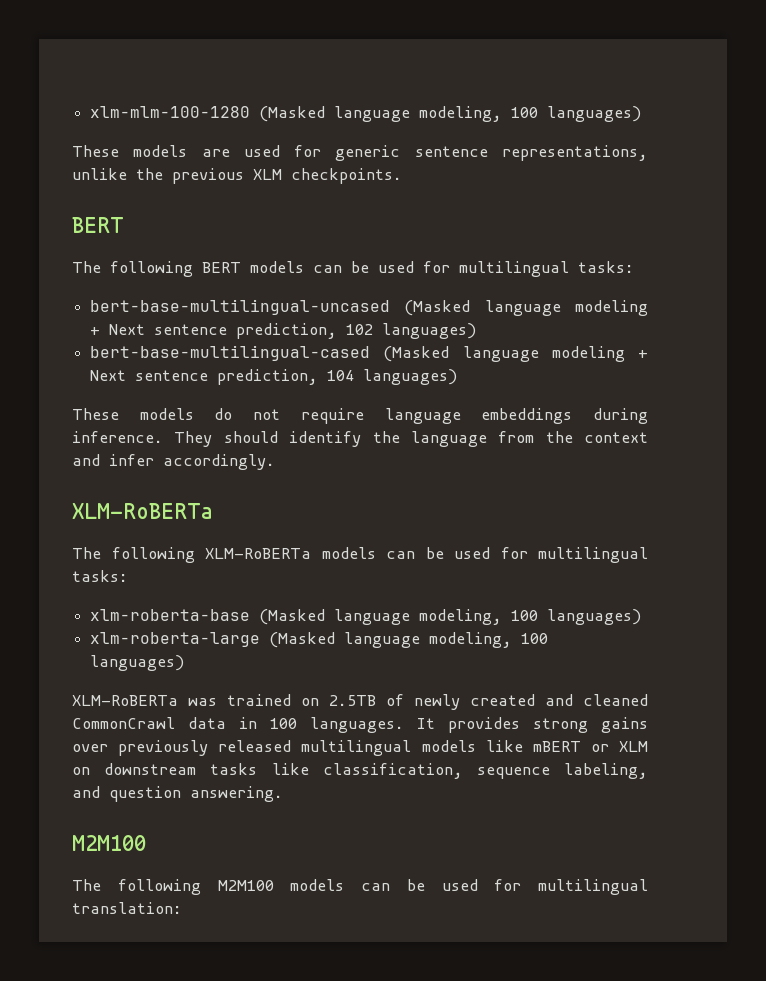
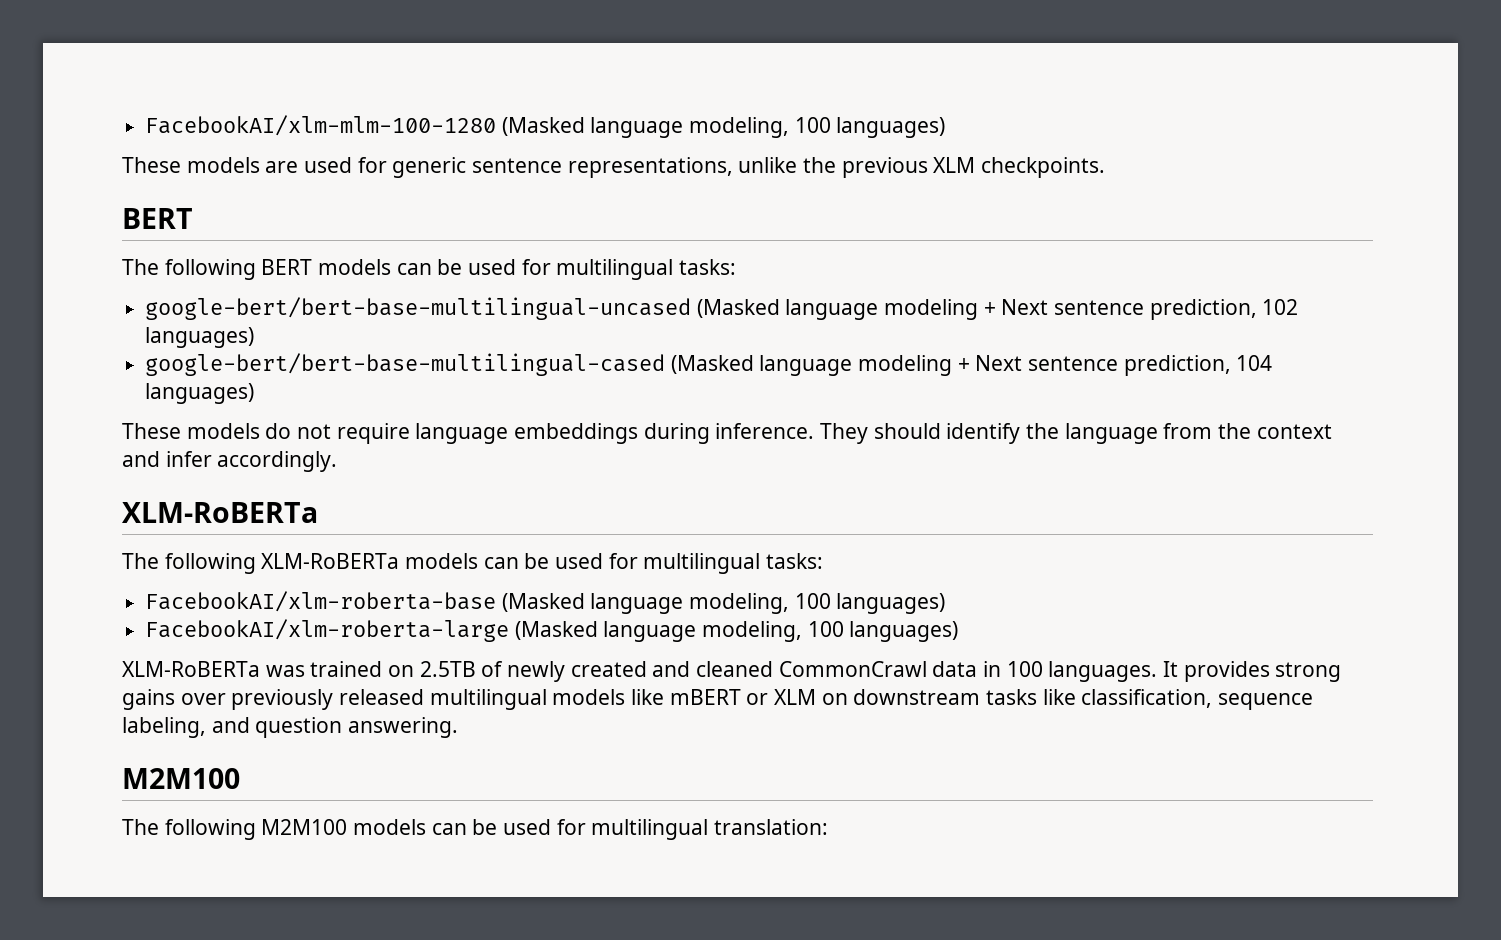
- xlm-mlm-100-1280 (Masked language modeling, 100 languages)
+ FacebookAI/xlm-mlm-100-1280 (Masked language modeling, 100 languages)
- bert-base-multilingual-uncased (Masked language modeling + Next sentence prediction, 102 languages)
+ google-bert/bert-base-multilingual-uncased (Masked language modeling + Next sentence prediction, 102 languages)
- bert-base-multilingual-cased (Masked language modeling + Next sentence prediction, 104 languages)
+ google-bert/bert-base-multilingual-cased (Masked language modeling + Next sentence prediction, 104 languages)
- xlm-roberta-base (Masked language modeling, 100 languages)
- xlm-roberta-large (Masked language modeling, 100 languages)
+ FacebookAI/xlm-roberta-base (Masked language modeling, 100 languages)
+ FacebookAI/xlm-roberta-large (Masked language modeling, 100 languages)

